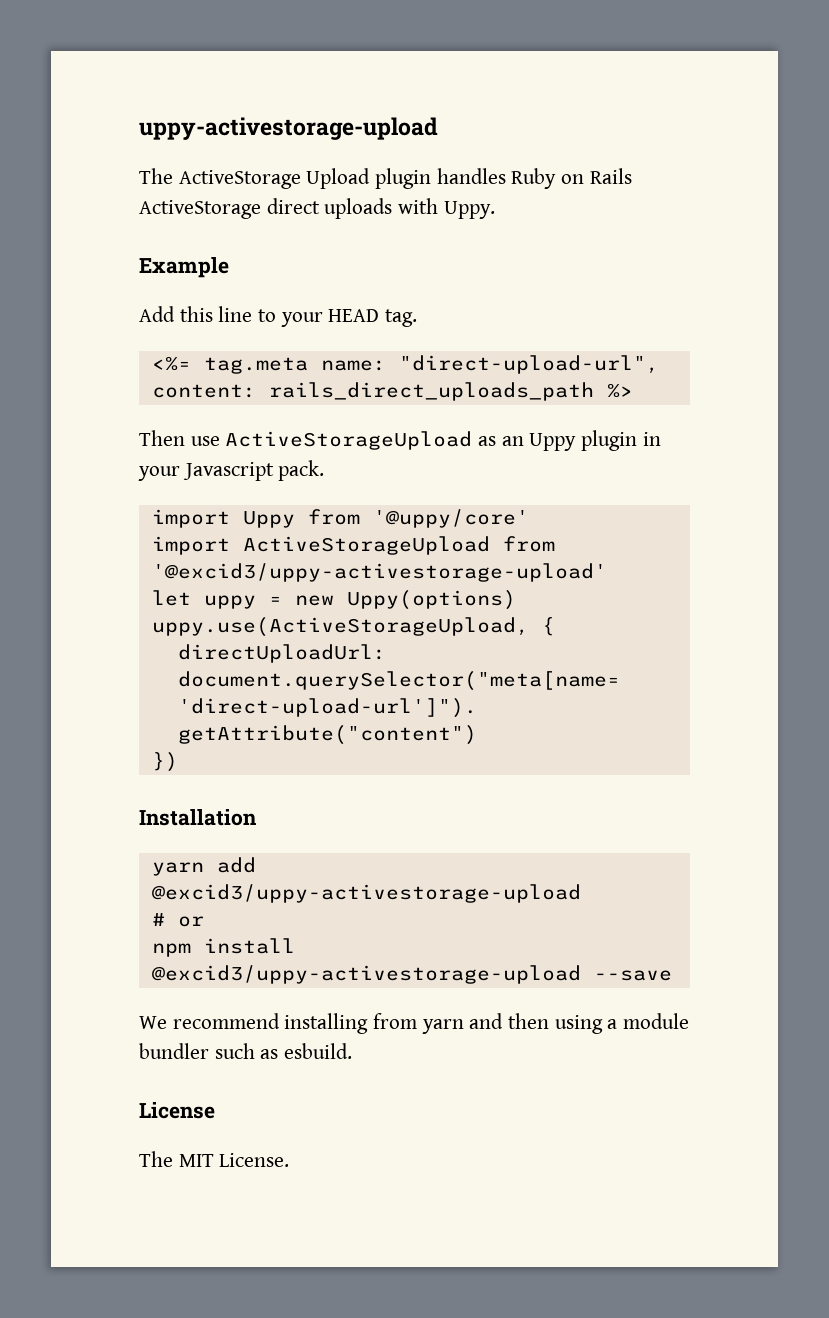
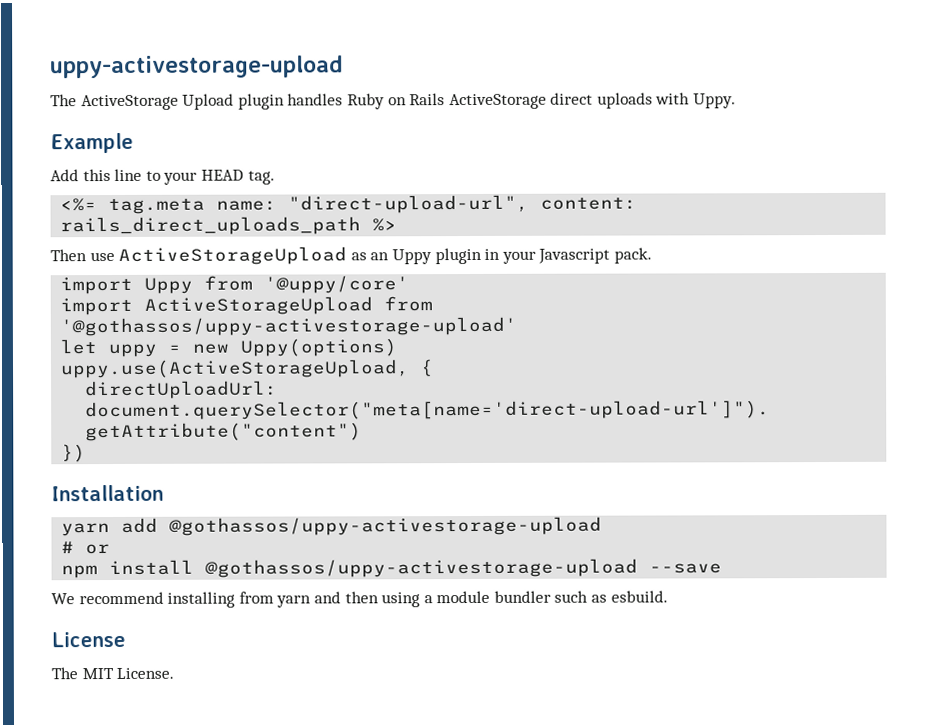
- import ActiveStorageUpload from '@excid3/uppy-activestorage-upload'
+ import ActiveStorageUpload from '@gothassos/uppy-activestorage-upload'
- yarn add @excid3/uppy-activestorage-upload
+ yarn add @gothassos/uppy-activestorage-upload
- npm install @excid3/uppy-activestorage-upload --save
+ npm install @gothassos/uppy-activestorage-upload --save

